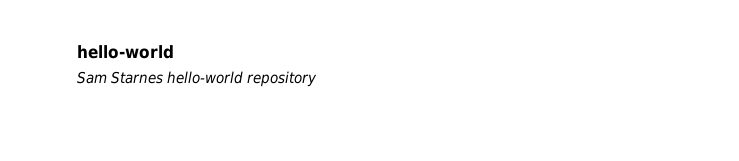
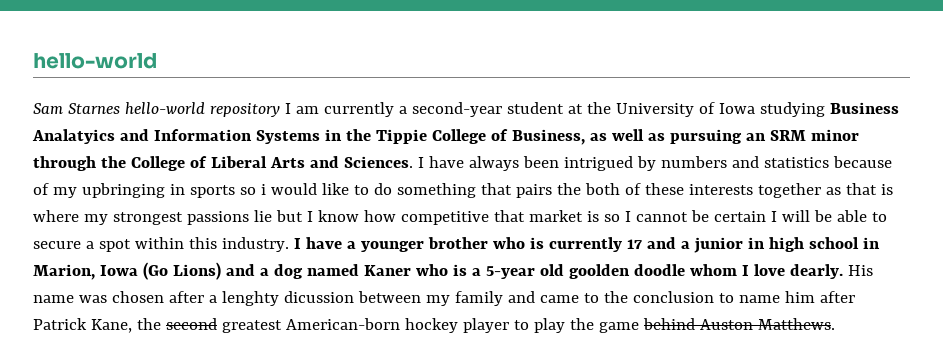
- Sam Starnes hello-world repository
+ Sam Starnes hello-world repository I am currently a second-year student at the University of Iowa studying Business Analatyics and Information Systems in the Tippie College of Business, as well as pursuing an SRM minor through the College of Liberal Arts and Sciences. I have always been intrigued by numbers and statistics because of my upbringing in sports so i would like to do something that pairs the both of these interests together as that is where my strongest passions lie but I know how competitive that market is so I cannot be certain I will be able to secure a spot within this industry. I have a younger brother who is currently 17 and a junior in high school in Marion, Iowa (Go Lions) and a dog named Kaner who is a 5-year old goolden doodle whom I love dearly. His name was chosen after a lenghty dicussion between my family and came to the conclusion to name him after Patrick Kane, the second greatest American-born hockey player to play the game behind Auston Matthews.

